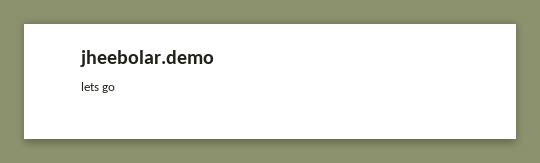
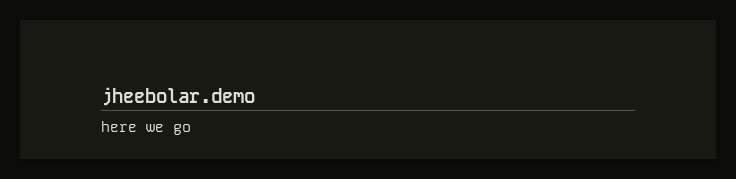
- lets go
+ here we go

